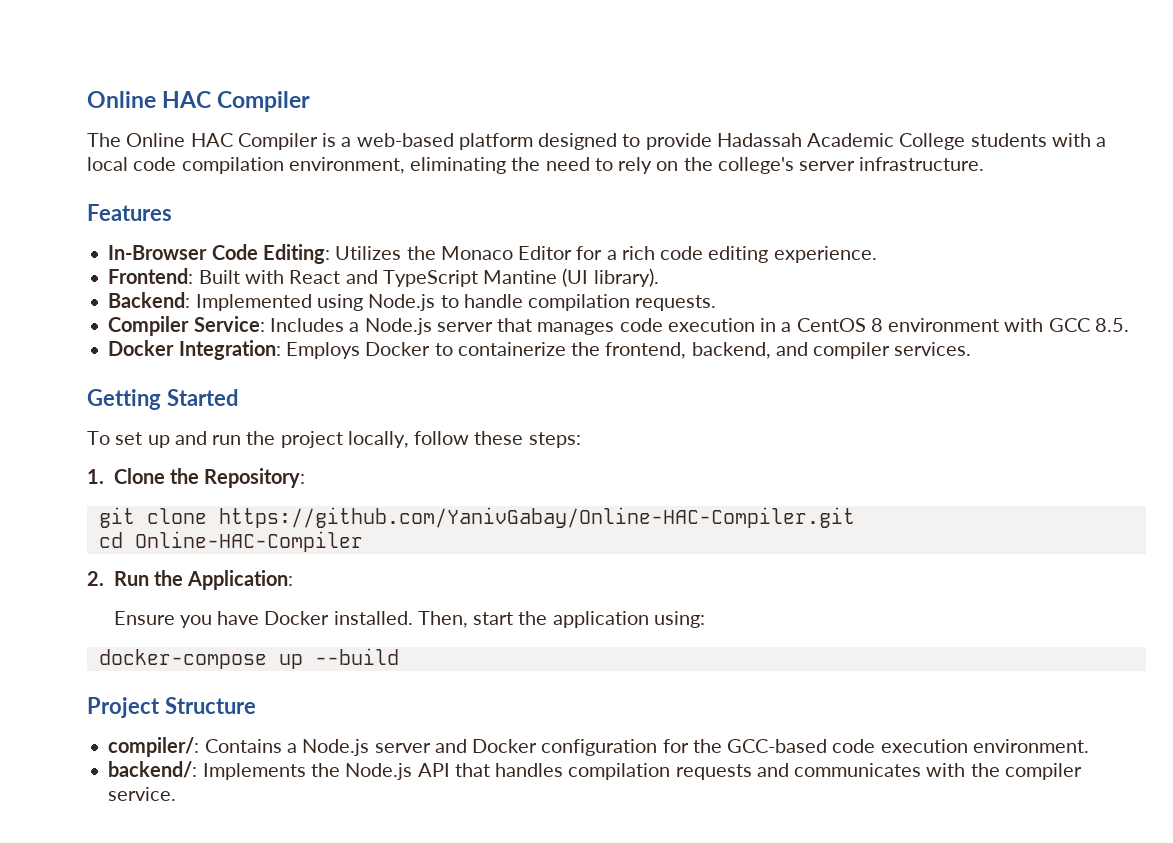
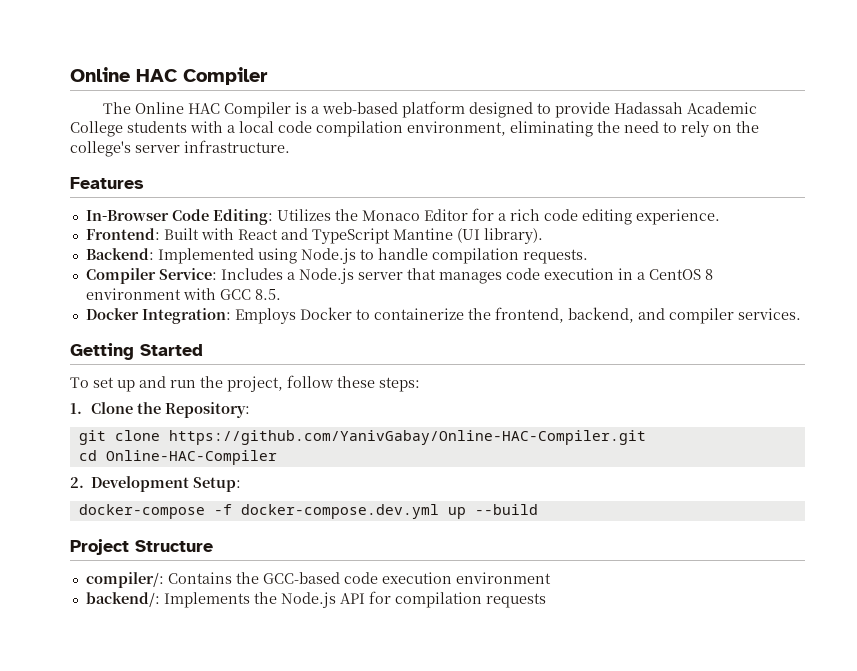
- To set up and run the project locally, follow these steps:
+ To set up and run the project, follow these steps:
- 2. Run the Application:
- Ensure you have Docker installed. Then, start the application using:
+ 2. Development Setup:
- docker-compose up --build
+ docker-compose -f docker-compose.dev.yml up --build
- compiler/: Contains a Node.js server and Docker configuration for the GCC-based code execution environment.
+ compiler/: Contains the GCC-based code execution environment
- backend/: Implements the Node.js API that handles compilation requests and communicates with the compiler service.
+ backend/: Implements the Node.js API for compilation requests

